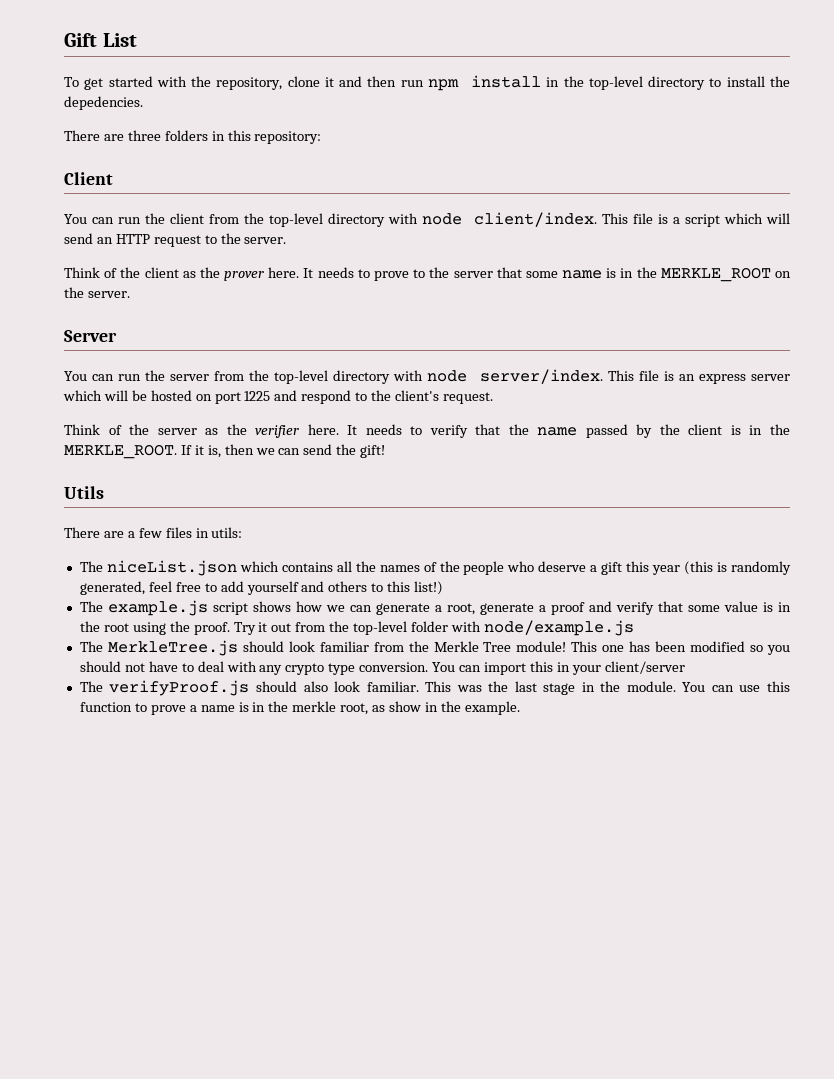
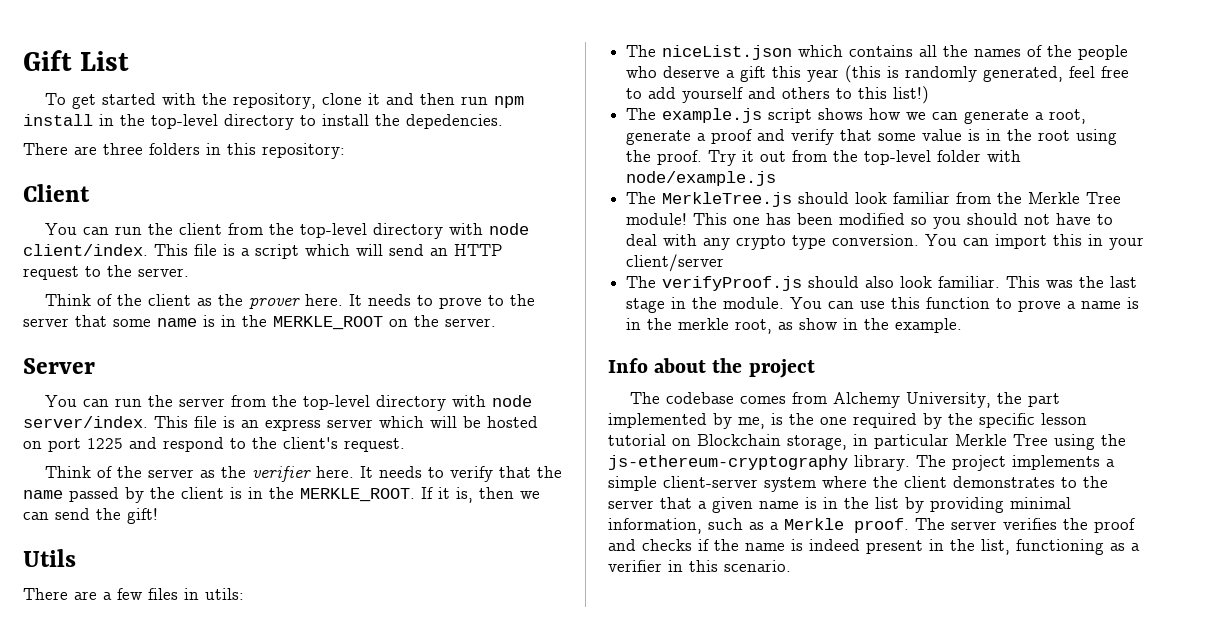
+ Info about the project
+ The codebase comes from Alchemy University, the part implemented by me, is the one required by the specific lesson tutorial on Blockchain storage, in particular Merkle Tree using the js-ethereum-cryptography library. The project implements a simple client-server system where the client demonstrates to the server that a given name is in the list by providing minimal information, such as a Merkle proof. The server verifies the proof and checks if the name is indeed present in the list, functioning as a verifier in this scenario.

